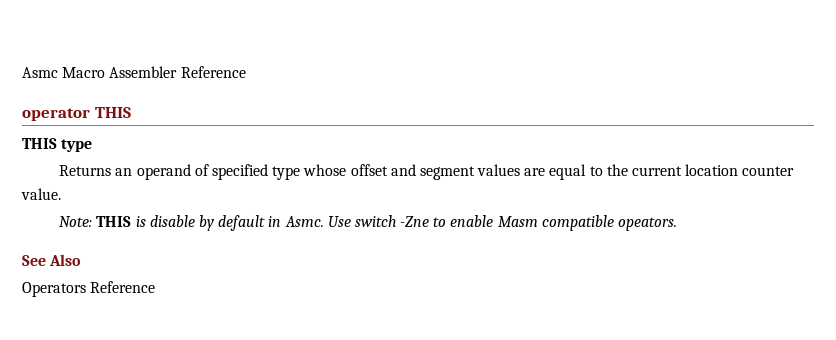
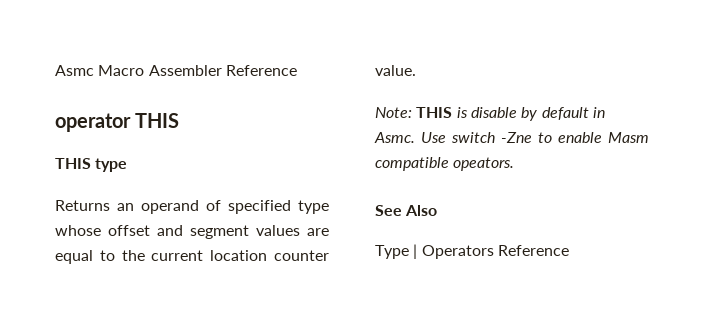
- Operators Reference
+ Type | Operators Reference

